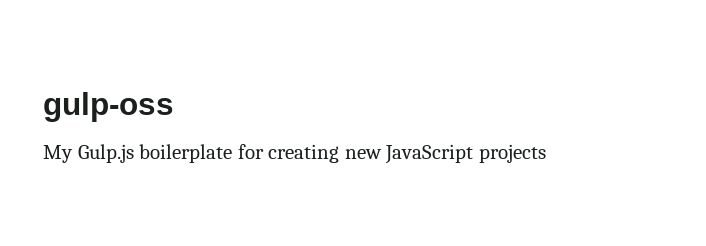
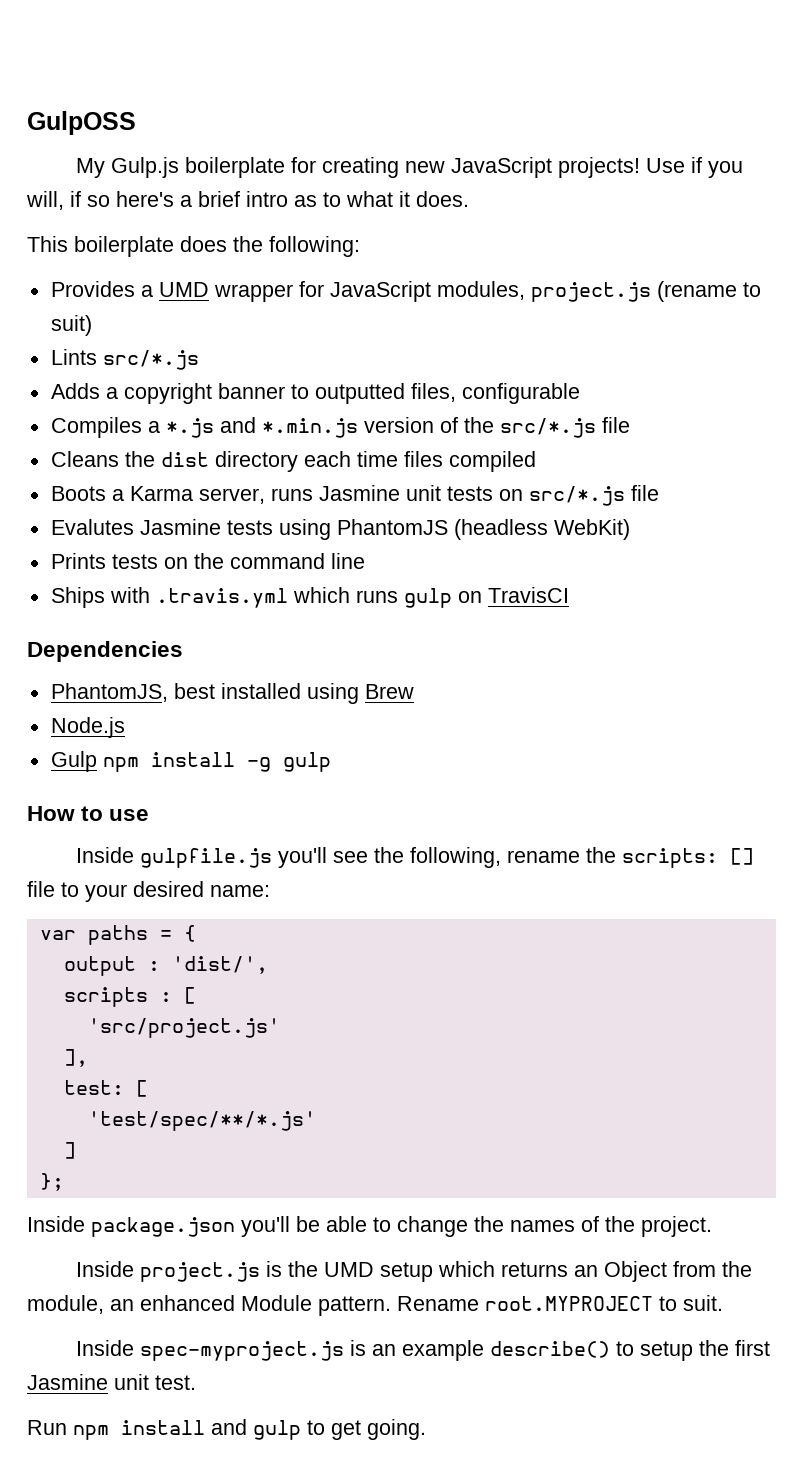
- gulp-oss
+ GulpOSS
- My Gulp.js boilerplate for creating new JavaScript projects
+ My Gulp.js boilerplate for creating new JavaScript projects! Use if you will, if so here's a brief intro as to what it does.
+ This boilerplate does the following:
+ Provides a UMD wrapper for JavaScript modules, project.js (rename to suit)
+ Lints src/*.js
+ Adds a copyright banner to outputted files, configurable
+ Compiles a *.js and *.min.js version of the src/*.js file
+ Cleans the dist directory each time files compiled
+ Boots a Karma server, runs Jasmine unit tests on src/*.js file
+ Evalutes Jasmine tests using PhantomJS (headless WebKit)
+ Prints tests on the command line
+ Ships with .travis.yml which runs gulp on TravisCI
+ Dependencies
+ PhantomJS, best installed using Brew
+ Node.js
+ Gulp npm install -g gulp
+ How to use
+ Inside gulpfile.js you'll see the following, rename the scripts: [] file to your desired name:
+ var paths = {
+ output : 'dist/',
+ scripts : [
+ 'src/project.js'
+ ],
+ test: [
+ 'test/spec/**/*.js'
+ ]
+ };
+ Inside package.json you'll be able to change the names of the project.
+ Inside project.js is the UMD setup which returns an Object from the module, an enhanced Module pattern. Rename root.MYPROJECT to suit.
+ Inside spec-myproject.js is an example describe() to setup the first Jasmine unit test.
+ Run npm install and gulp to get going.

